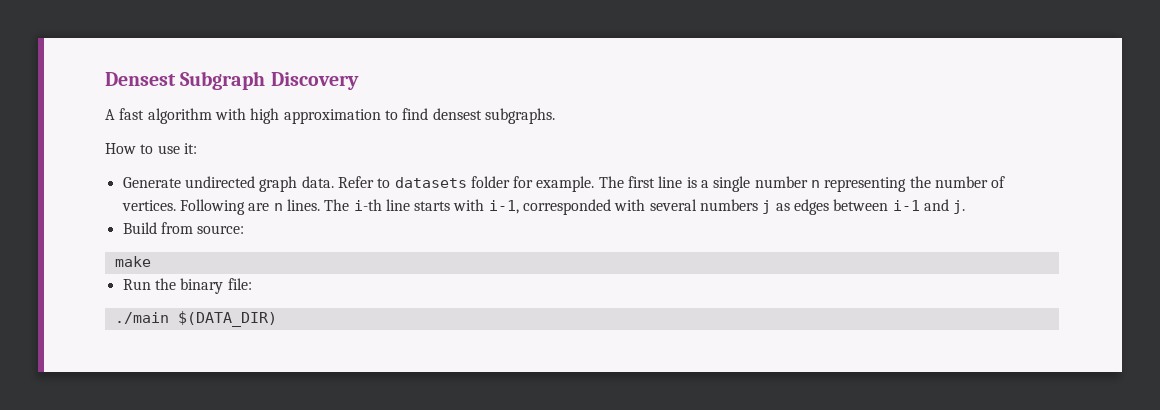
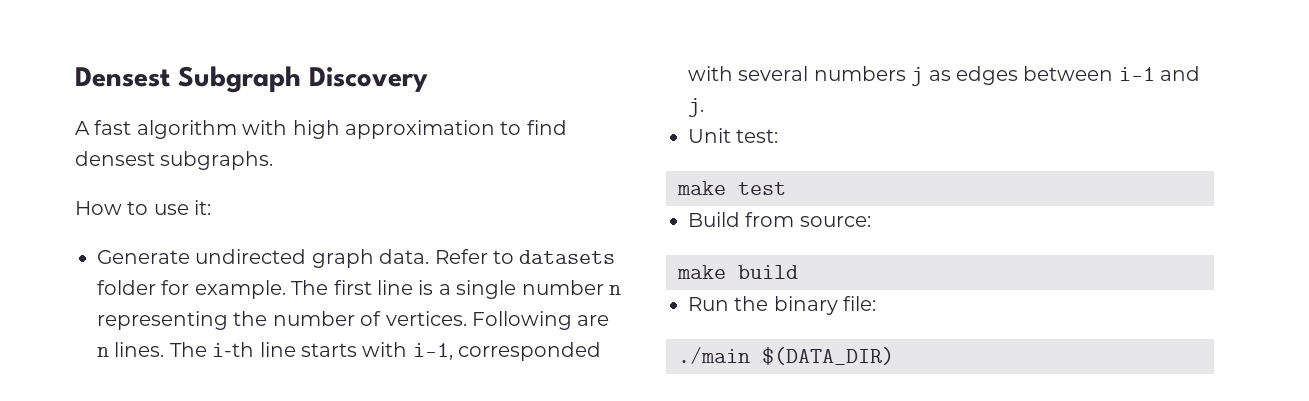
+ Unit test:
+ make test
- make
+ make build

